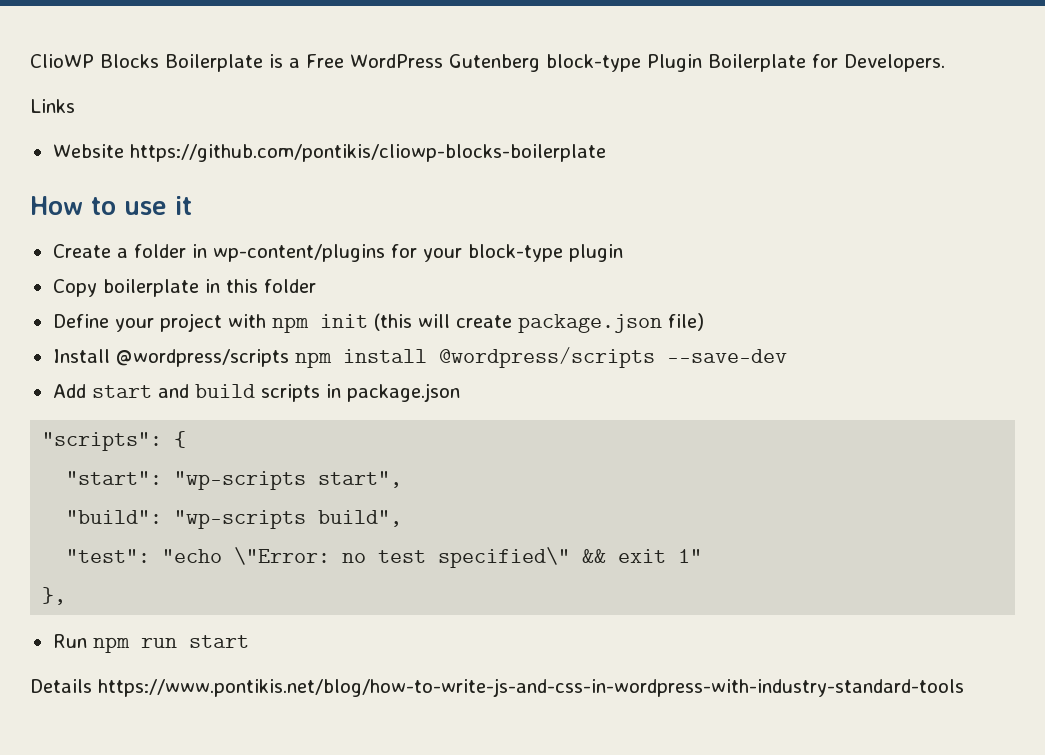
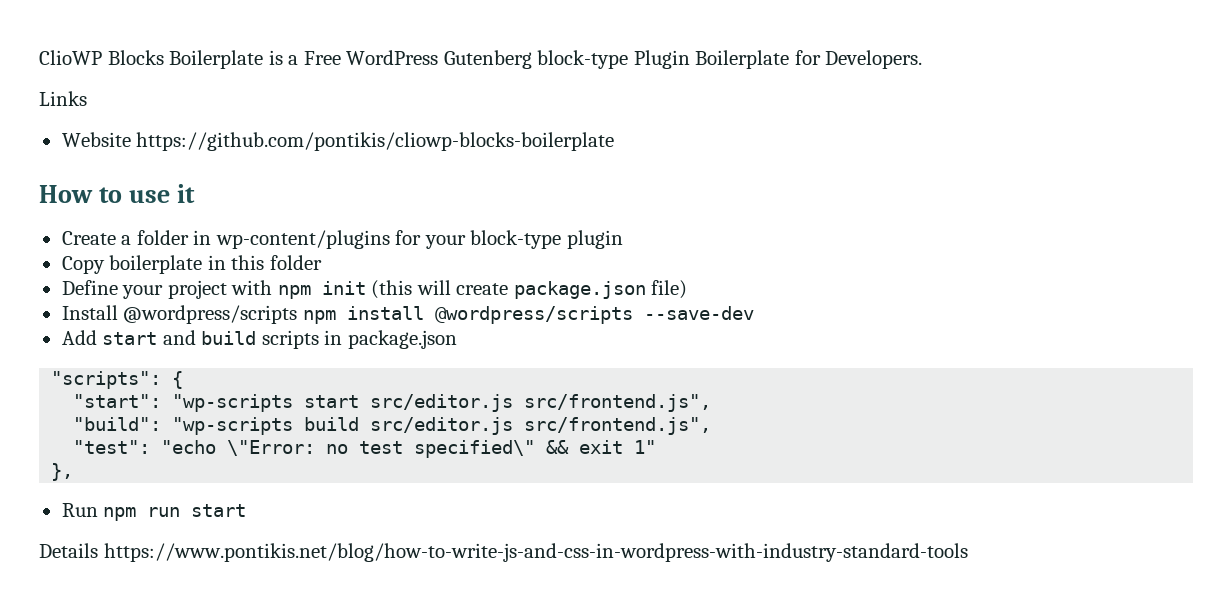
- "start": "wp-scripts start",
+ "start": "wp-scripts start src/editor.js src/frontend.js",
- "build": "wp-scripts build",
+ "build": "wp-scripts build src/editor.js src/frontend.js",

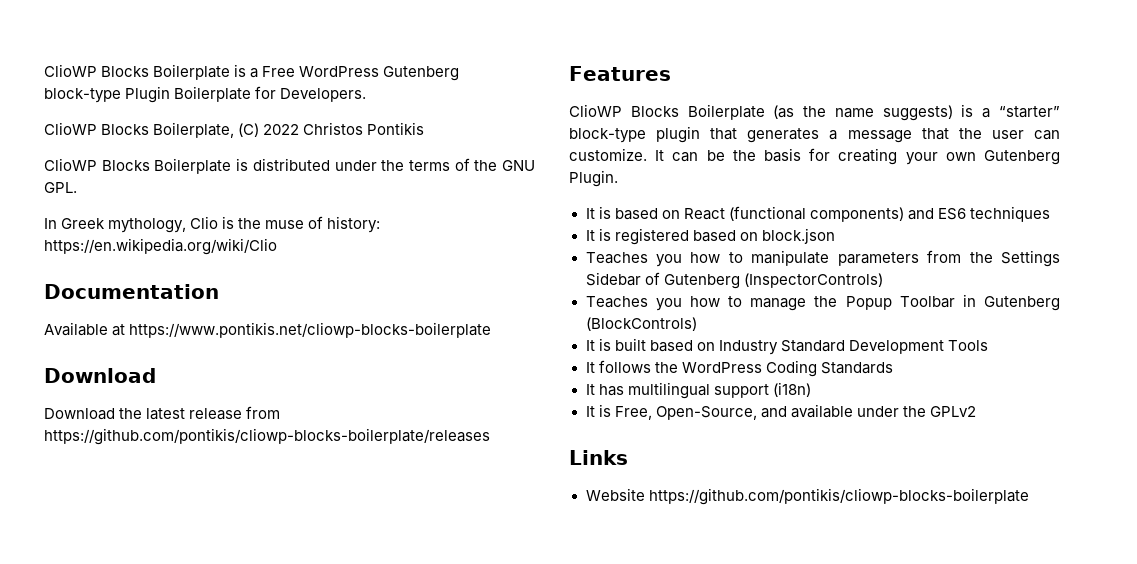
+ ClioWP Blocks Boilerplate, (C) 2022 Christos Pontikis
+ ClioWP Blocks Boilerplate is distributed under the terms of the GNU GPL.
+ In Greek mythology, Clio is the muse of history: https://en.wikipedia.org/wiki/Clio
+ Documentation
+ Available at https://www.pontikis.net/cliowp-blocks-boilerplate
+ Download
+ Download the latest release from https://github.com/pontikis/cliowp-blocks-boilerplate/releases
+ Features
+ ClioWP Blocks Boilerplate (as the name suggests) is a “starter” block-type plugin that generates a message that the user can customize. It can be the basis for creating your own Gutenberg Plugin.
+ It is based on React (functional components) and ES6 techniques
+ It is registered based on block.json
+ Teaches you how to manipulate parameters from the Settings Sidebar of Gutenberg (InspectorControls)
+ Teaches you how to manage the Popup Toolbar in Gutenberg (BlockControls)
+ It is built based on Industry Standard Development Tools
+ It follows the WordPress Coding Standards
+ It has multilingual support (i18n)
+ It is Free, Open-Source, and available under the GPLv2
  Links
  Website https://github.com/pontikis/cliowp-blocks-boilerplate
- How to use it
- Create a folder in wp-content/plugins for your block-type plugin
- Copy boilerplate in this folder
- Define your project with npm init (this will create package.json file)
- Install @wordpress/scripts npm install @wordpress/scripts --save-dev
- Add start and build scripts in package.json
- "scripts": {
- "start": "wp-scripts start src/editor.js src/frontend.js",
- "build": "wp-scripts build src/editor.js src/frontend.js",
- "test": "echo \"Error: no test specified\" && exit 1"
- },
- Run npm run start
- Details https://www.pontikis.net/blog/how-to-write-js-and-css-in-wordpress-with-industry-standard-tools

